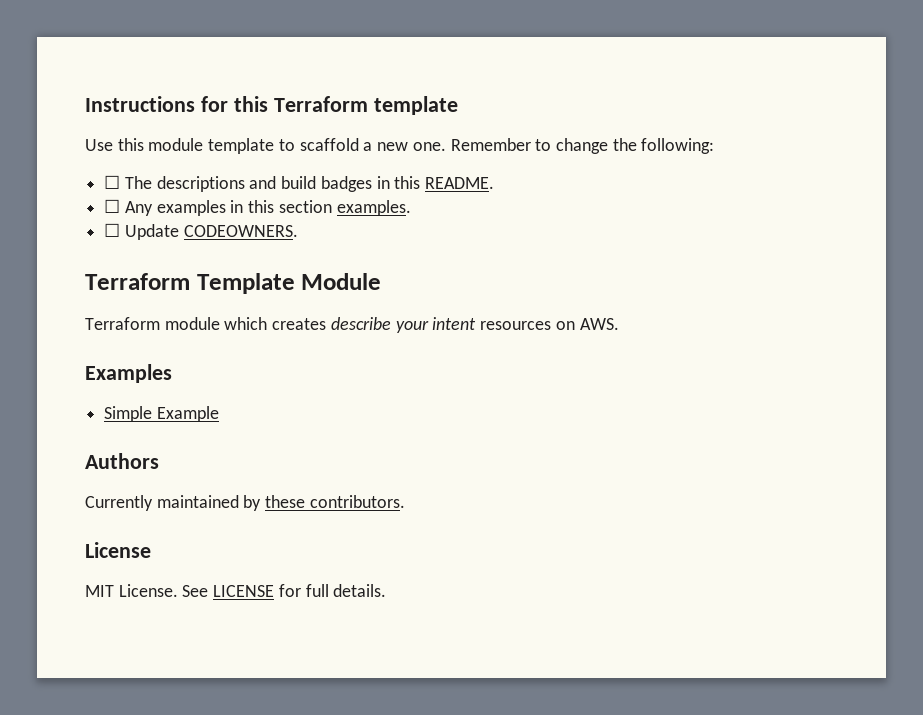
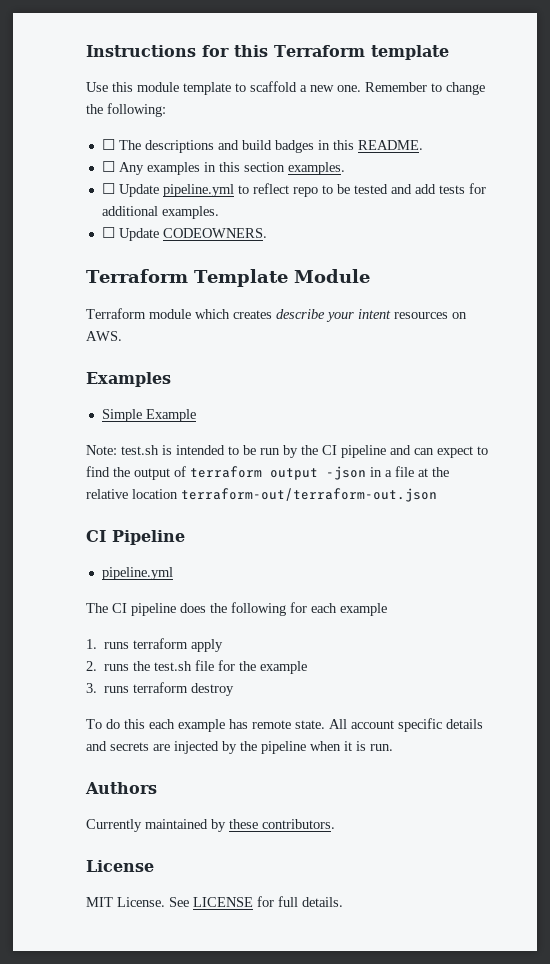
+ ☐ Update pipeline.yml to reflect repo to be tested and add tests for additional examples.
+ Note: test.sh is intended to be run by the CI pipeline and can expect to find the output of terraform output -json in a file at the relative location terraform-out/terraform-out.json
+ CI Pipeline
+ pipeline.yml
+ The CI pipeline does the following for each example
+ 1. runs terraform apply
+ 2. runs the test.sh file for the example
+ 3. runs terraform destroy
+ To do this each example has remote state. All account specific details and secrets are injected by the pipeline when it is run.

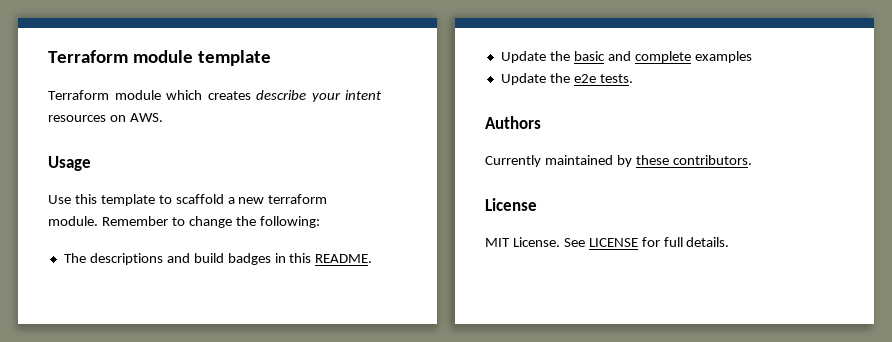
- Instructions for this Terraform template
- Use this module template to scaffold a new one. Remember to change the following:
- ☐ The descriptions and build badges in this README.
- ☐ Any examples in this section examples.
- ☐ Update pipeline.yml to reflect repo to be tested and add tests for additional examples.
- ☐ Update CODEOWNERS.
- Terraform Template Module
+ Terraform module template
- Examples
- Simple Example
- Note: test.sh is intended to be run by the CI pipeline and can expect to find the output of terraform output -json in a file at the relative location terraform-out/terraform-out.json
- CI Pipeline
- pipeline.yml
- The CI pipeline does the following for each example
- 1. runs terraform apply
- 2. runs the test.sh file for the example
- 3. runs terraform destroy
- To do this each example has remote state. All account specific details and secrets are injected by the pipeline when it is run.
+ Usage
+ Use this template to scaffold a new terraform module. Remember to change the following:
+ The descriptions and build badges in this README.
+ Update the basic and complete examples
+ Update the e2e tests.

